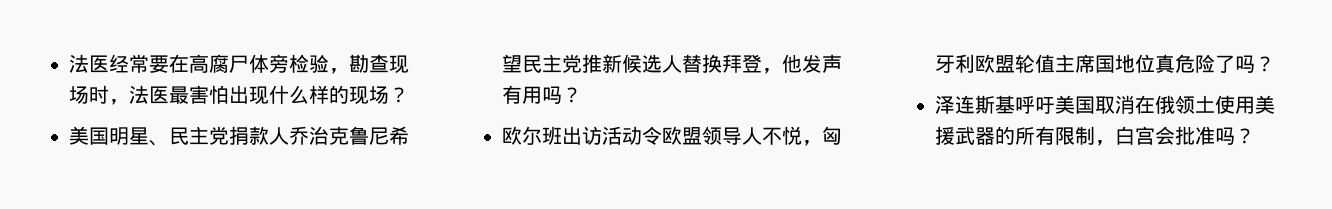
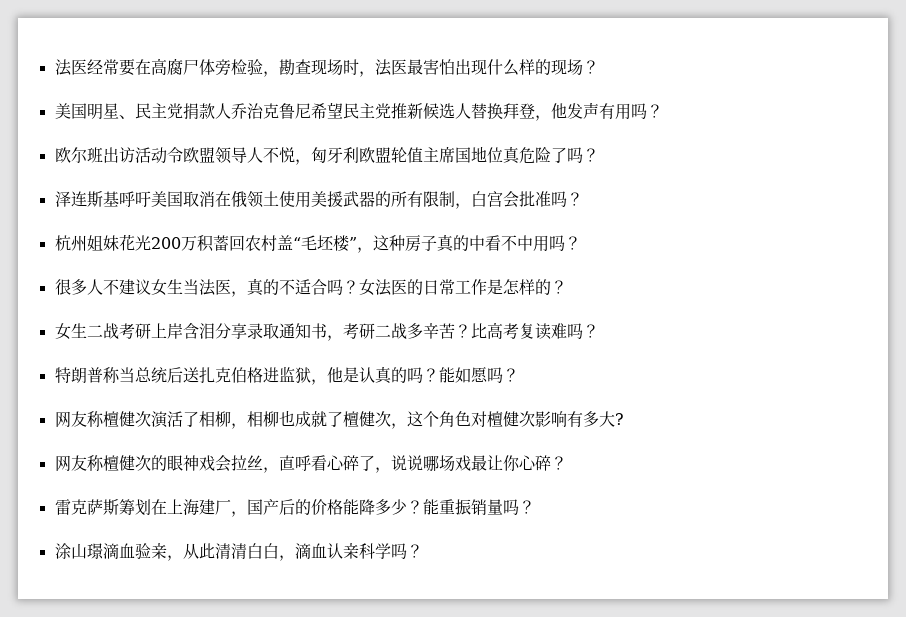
+ 杭州姐妹花光200万积蓄回农村盖“毛坯楼”，这种房子真的中看不中用吗？
+ 很多人不建议女生当法医，真的不适合吗？女法医的日常工作是怎样的？
+ 女生二战考研上岸含泪分享录取通知书，考研二战多辛苦？比高考复读难吗？
+ 特朗普称当总统后送扎克伯格进监狱，他是认真的吗？能如愿吗？
+ 网友称檀健次演活了相柳，相柳也成就了檀健次，这个角色对檀健次影响有多大?
+ 网友称檀健次的眼神戏会拉丝，直呼看心碎了，说说哪场戏最让你心碎？
+ 雷克萨斯筹划在上海建厂，国产后的价格能降多少？能重振销量吗？
+ 涂山璟滴血验亲，从此清清白白，滴血认亲科学吗？

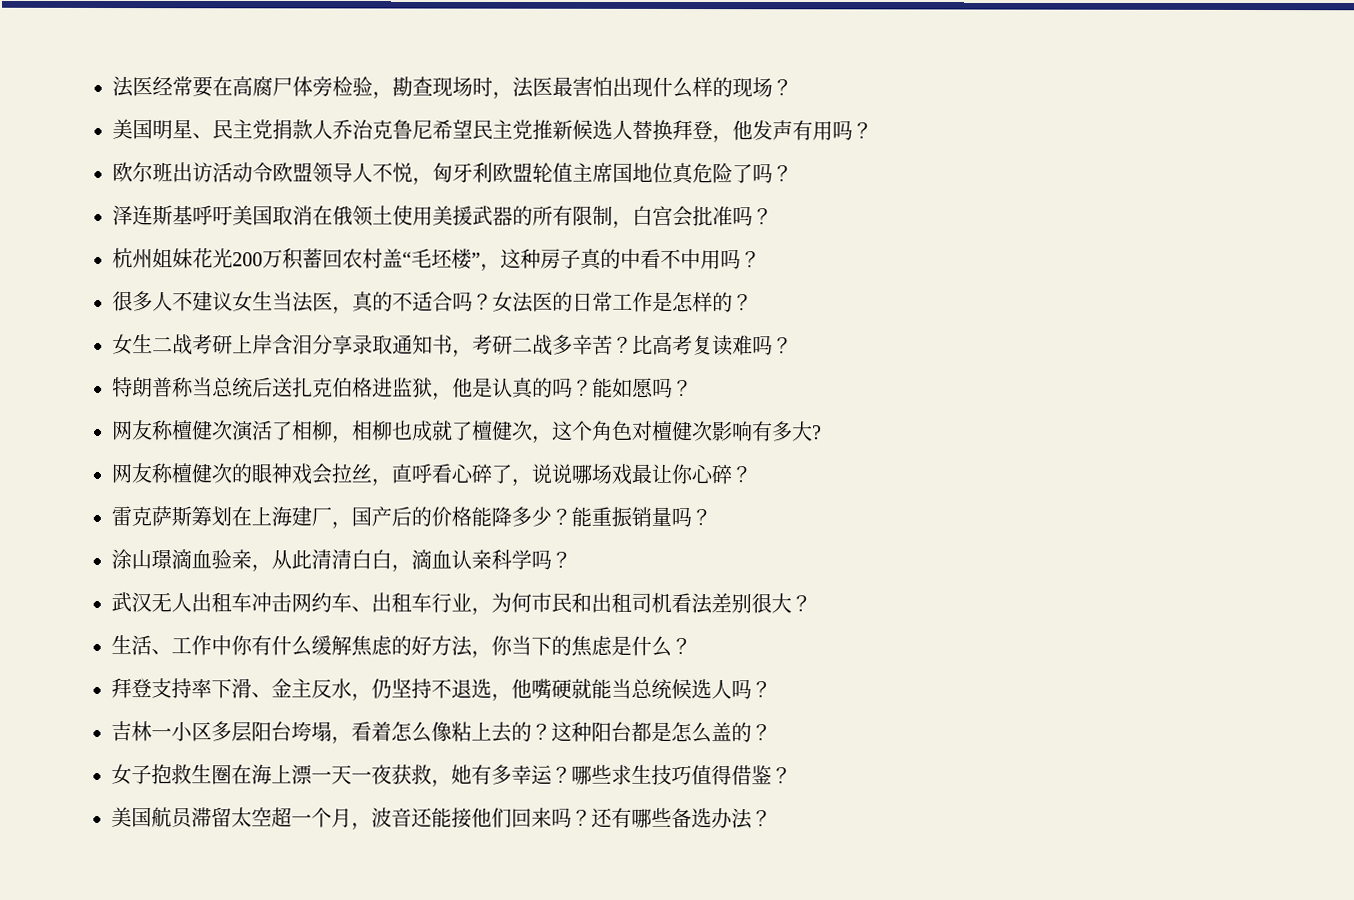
+ 武汉无人出租车冲击网约车、出租车行业，为何市民和出租司机看法差别很大？
+ 生活、工作中你有什么缓解焦虑的好方法，你当下的焦虑是什么？
+ 拜登支持率下滑、金主反水，仍坚持不退选，他嘴硬就能当总统候选人吗？
+ 吉林一小区多层阳台垮塌，看着怎么像粘上去的？这种阳台都是怎么盖的？
+ 女子抱救生圈在海上漂一天一夜获救，她有多幸运？哪些求生技巧值得借鉴？
+ 美国航员滞留太空超一个月，波音还能接他们回来吗？还有哪些备选办法？

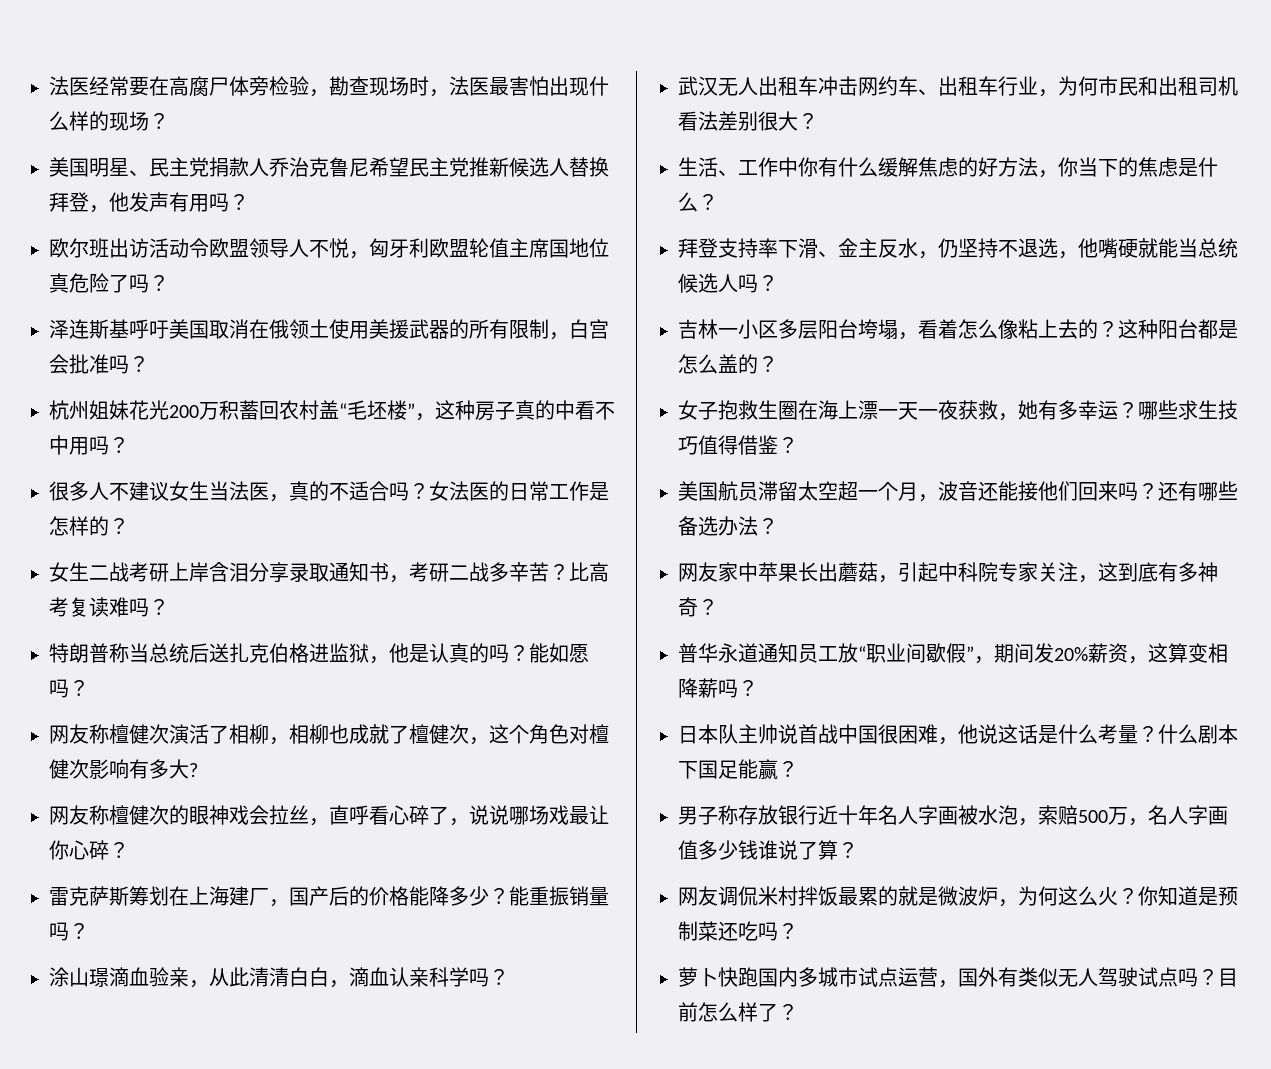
+ 网友家中苹果长出蘑菇，引起中科院专家关注，这到底有多神奇？
+ 普华永道通知员工放“职业间歇假”，期间发20%薪资，这算变相降薪吗？
+ 日本队主帅说首战中国很困难，他说这话是什么考量？什么剧本下国足能赢？
+ 男子称存放银行近十年名人字画被水泡，索赔500万，名人字画值多少钱谁说了算？
+ 网友调侃米村拌饭最累的就是微波炉，为何这么火？你知道是预制菜还吃吗？
+ 萝卜快跑国内多城市试点运营，国外有类似无人驾驶试点吗？目前怎么样了？

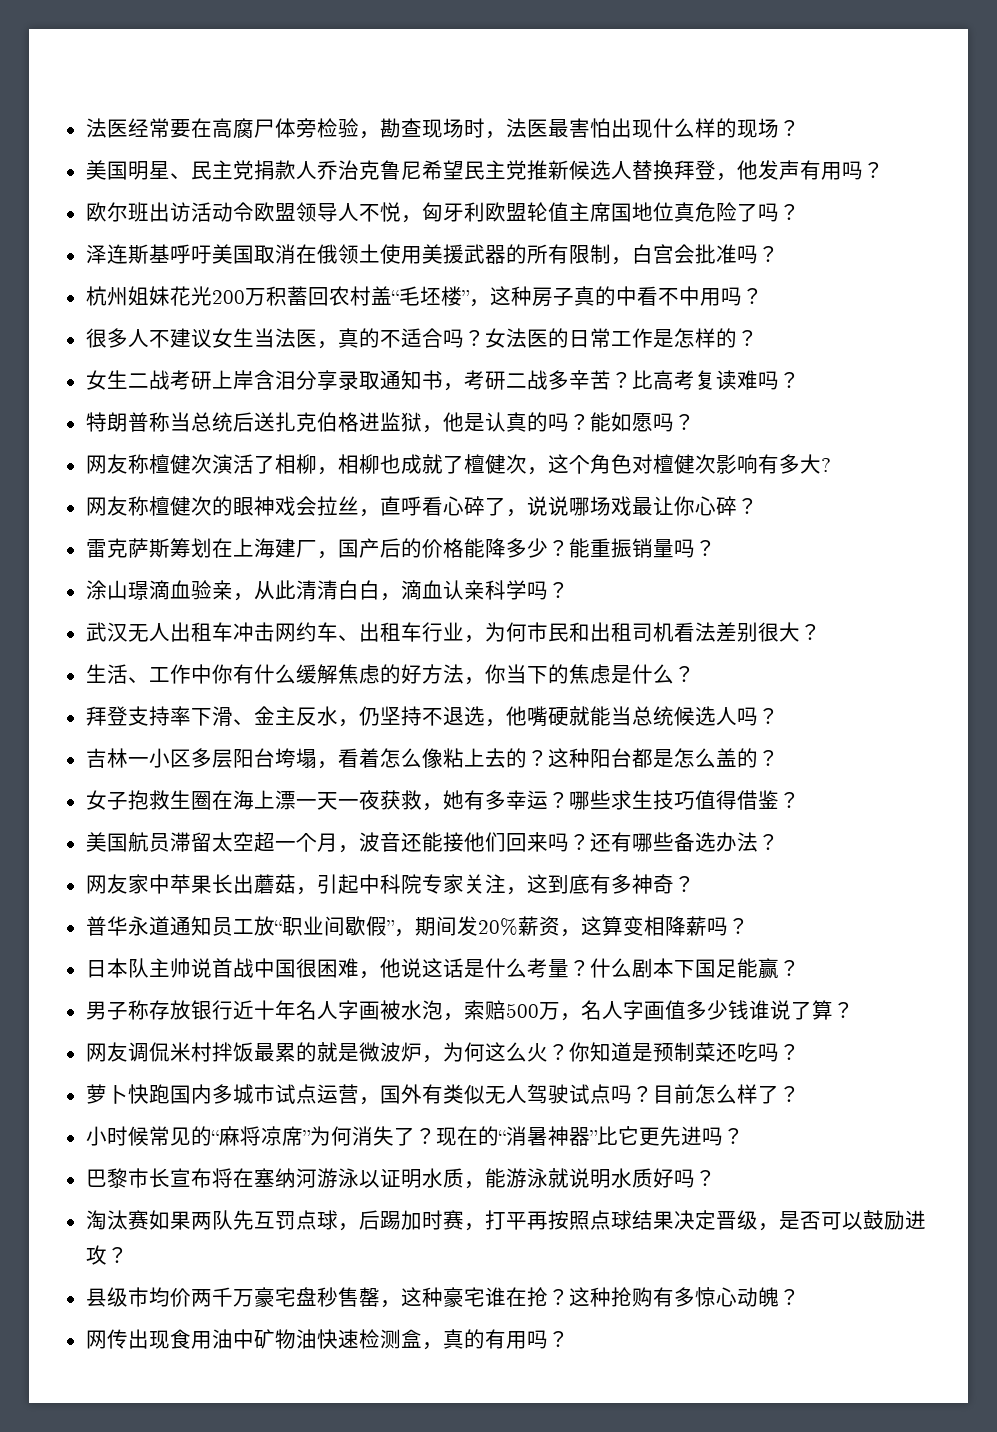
+ 小时候常见的“麻将凉席”为何消失了？现在的“消暑神器”比它更先进吗？
+ 巴黎市长宣布将在塞纳河游泳以证明水质，能游泳就说明水质好吗？
+ 淘汰赛如果两队先互罚点球，后踢加时赛，打平再按照点球结果决定晋级，是否可以鼓励进攻？
+ 县级市均价两千万豪宅盘秒售罄，这种豪宅谁在抢？这种抢购有多惊心动魄？
+ 网传出现食用油中矿物油快速检测盒，真的有用吗？

